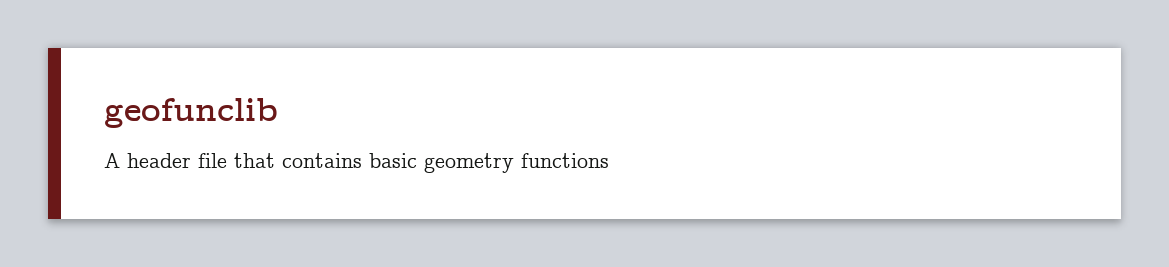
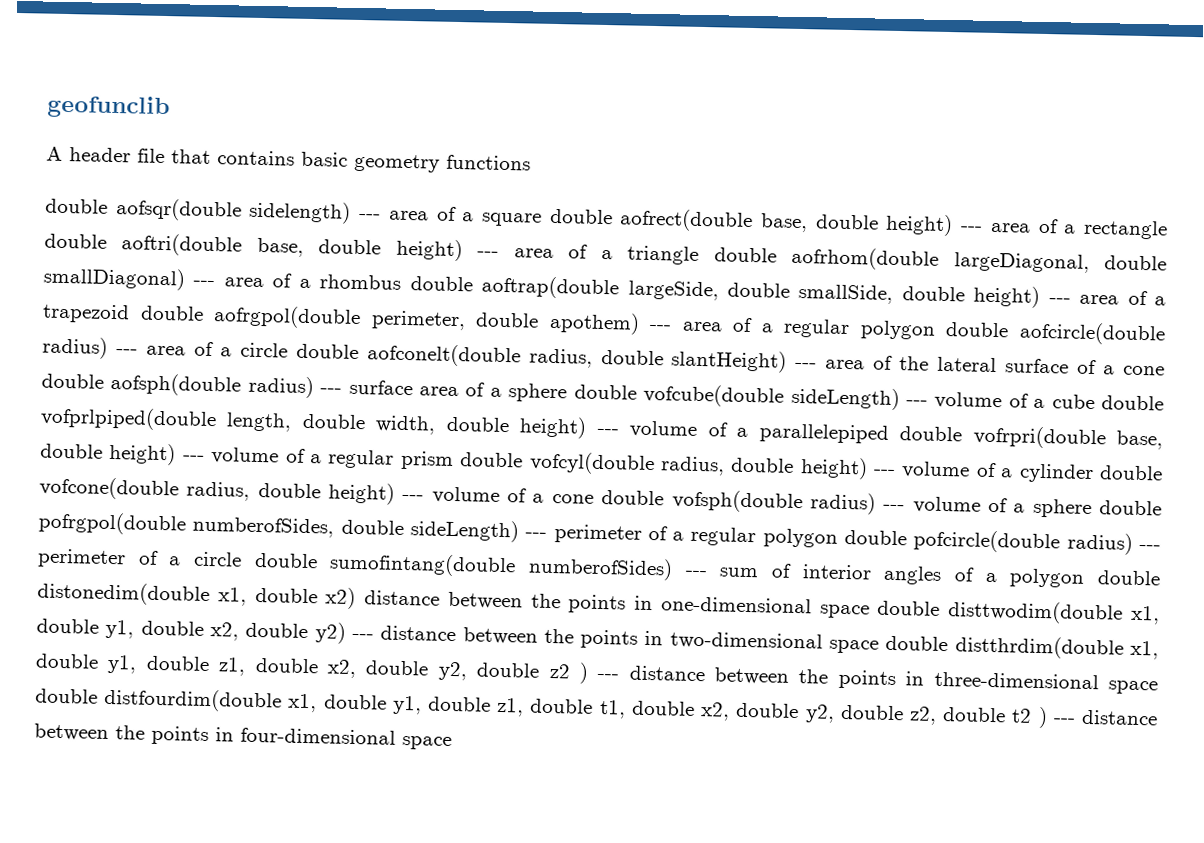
+ double aofsqr(double sidelength) --- area of a square double aofrect(double base, double height) --- area of a rectangle double aoftri(double base, double height) --- area of a triangle double aofrhom(double largeDiagonal, double smallDiagonal) --- area of a rhombus double aoftrap(double largeSide, double smallSide, double height) --- area of a trapezoid double aofrgpol(double perimeter, double apothem) --- area of a regular polygon double aofcircle(double radius) --- area of a circle double aofconelt(double radius, double slantHeight) --- area of the lateral surface of a cone double aofsph(double radius) --- surface area of a sphere double vofcube(double sideLength) --- volume of a cube double vofprlpiped(double length, double width, double height) --- volume of a parallelepiped double vofrpri(double base, double height) --- volume of a regular prism double vofcyl(double radius, double height) --- volume of a cylinder double vofcone(double radius, double height) --- volume of a cone double vofsph(double radius) --- volume of a sphere double pofrgpol(double numberofSides, double sideLength) --- perimeter of a regular polygon double pofcircle(double radius) --- perimeter of a circle double sumofintang(double numberofSides) --- sum of interior angles of a polygon double distonedim(double x1, double x2) distance between the points in one-dimensional space double disttwodim(double x1, double y1, double x2, double y2) --- distance between the points in two-dimensional space double distthrdim(double x1, double y1, double z1, double x2, double y2, double z2 ) --- distance between the points in three-dimensional space double distfourdim(double x1, double y1, double z1, double t1, double x2, double y2, double z2, double t2 ) --- distance between the points in four-dimensional space

